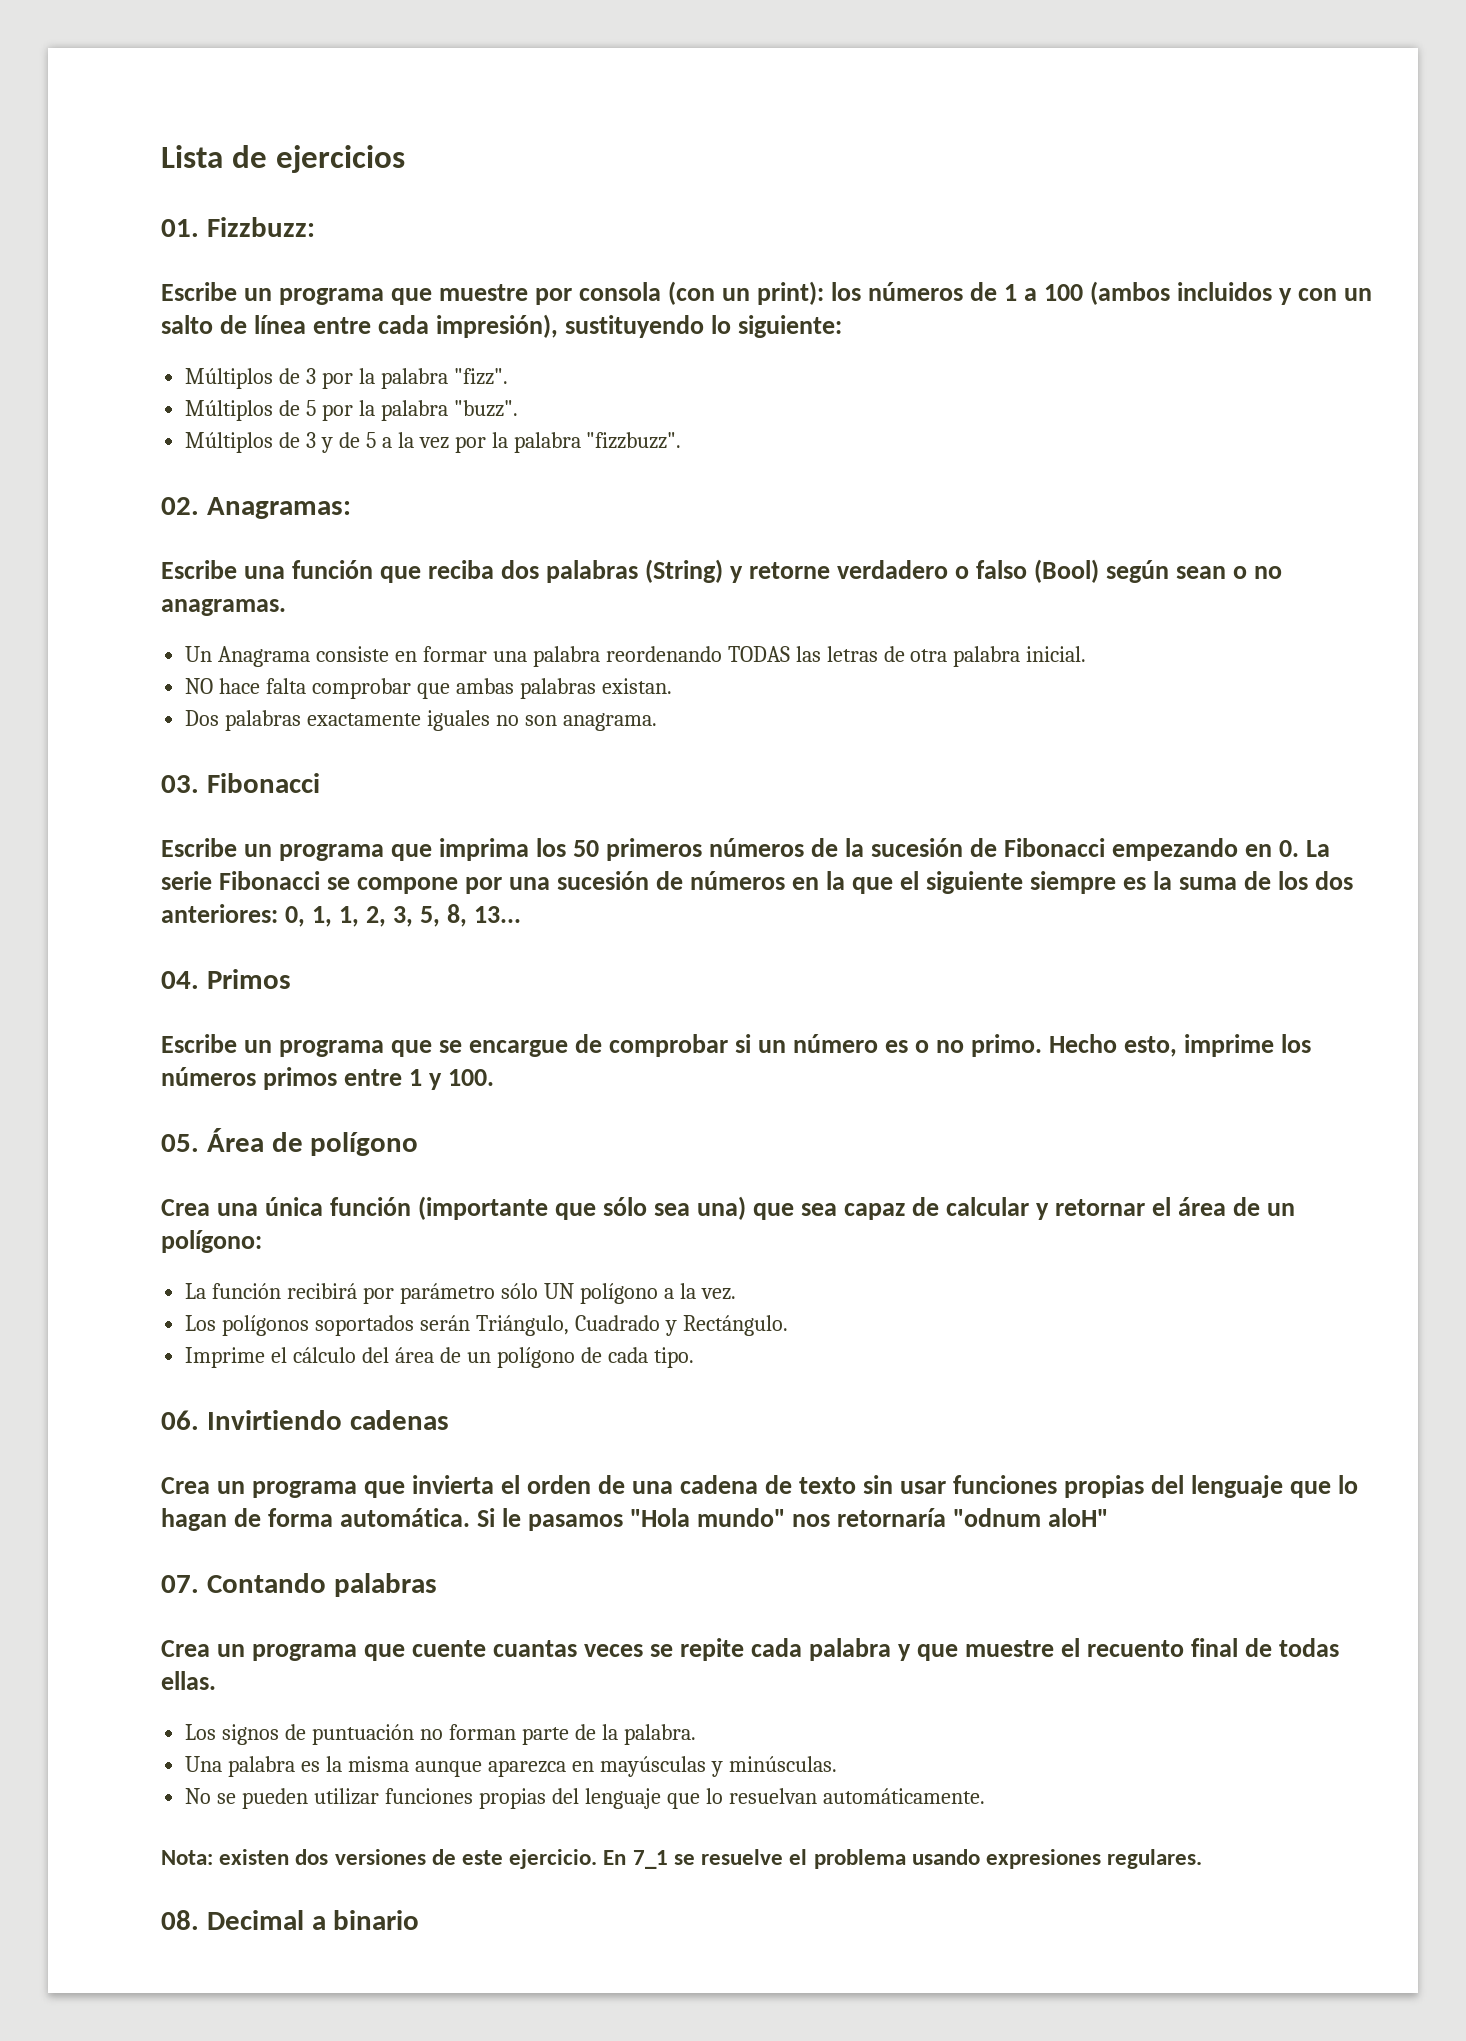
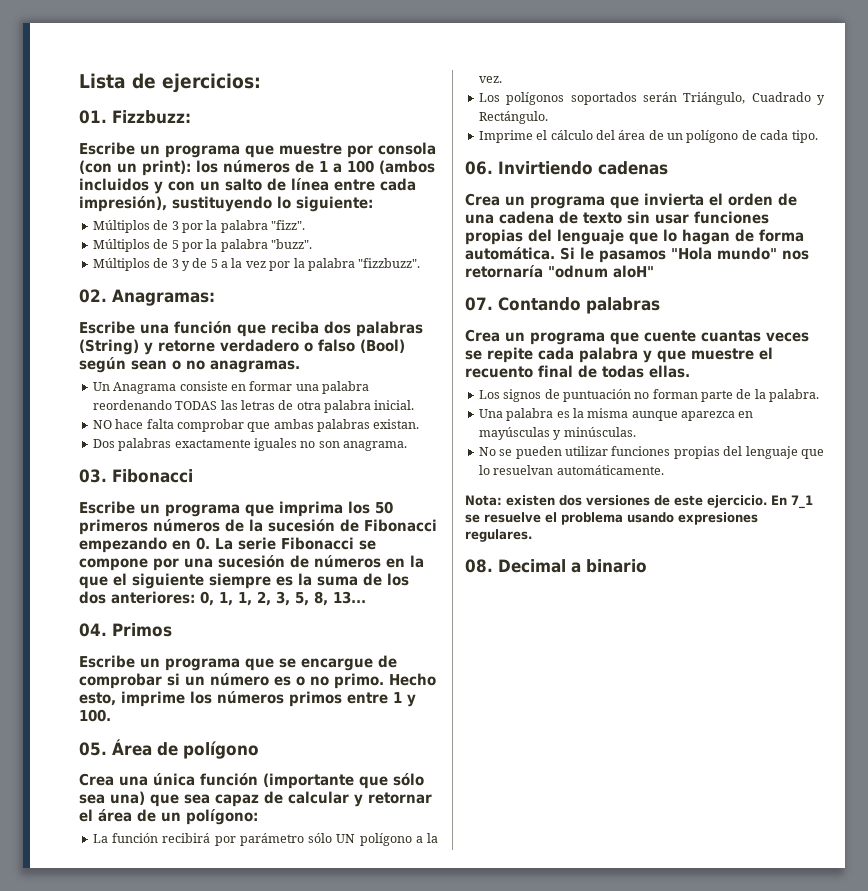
- Lista de ejercicios
+ Lista de ejercicios:

